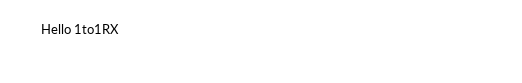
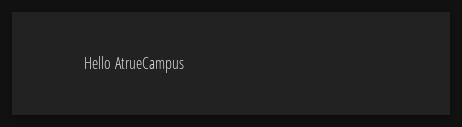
- Hello 1to1RX
+ Hello AtrueCampus

